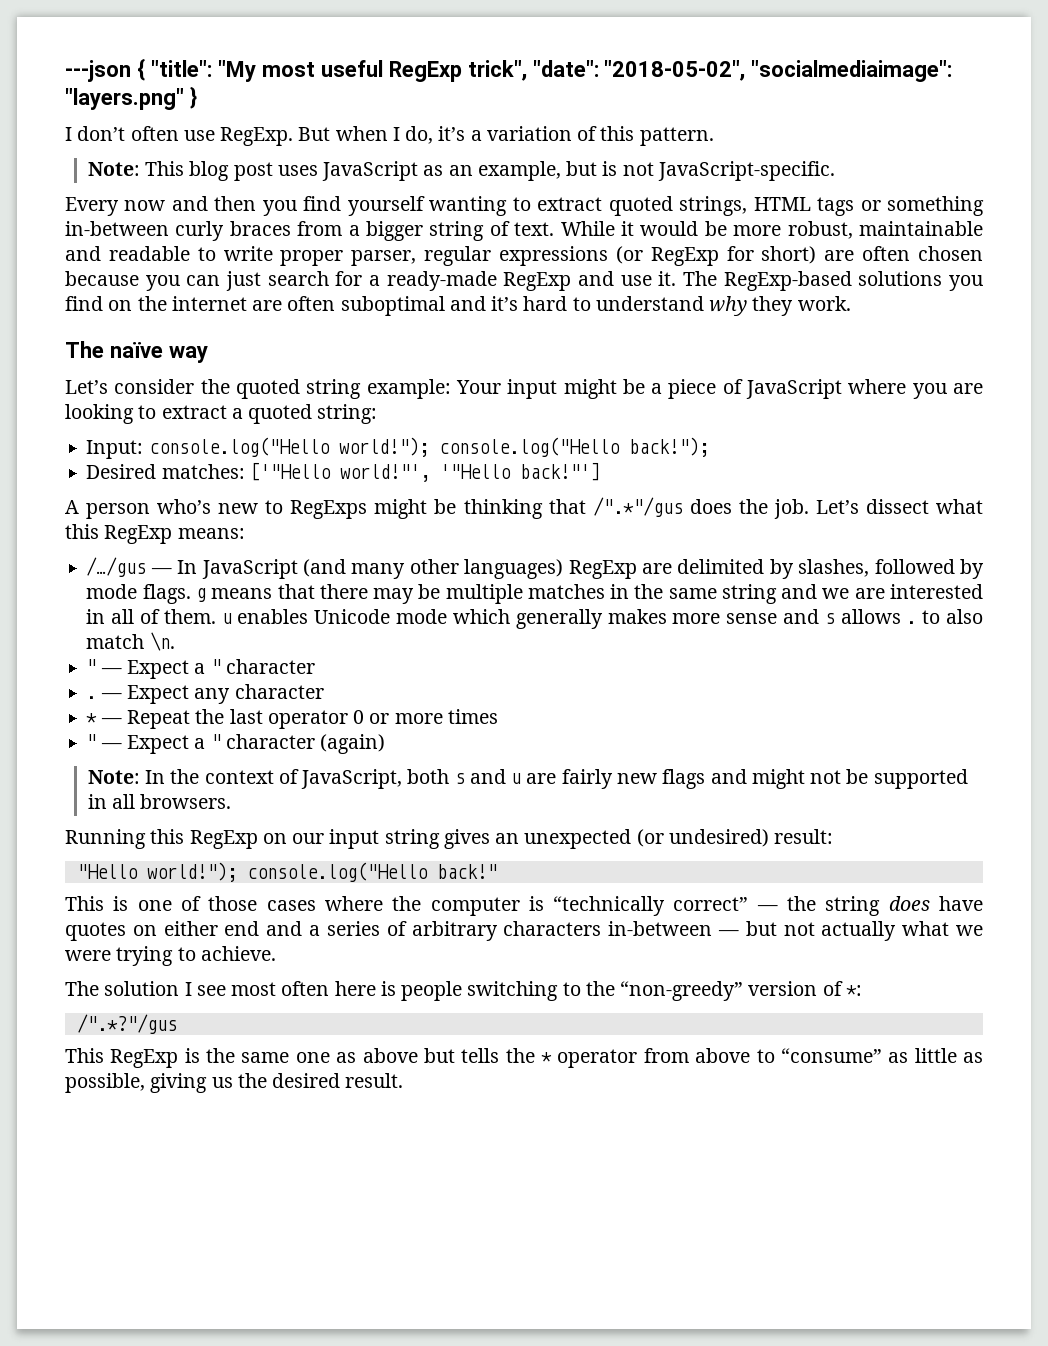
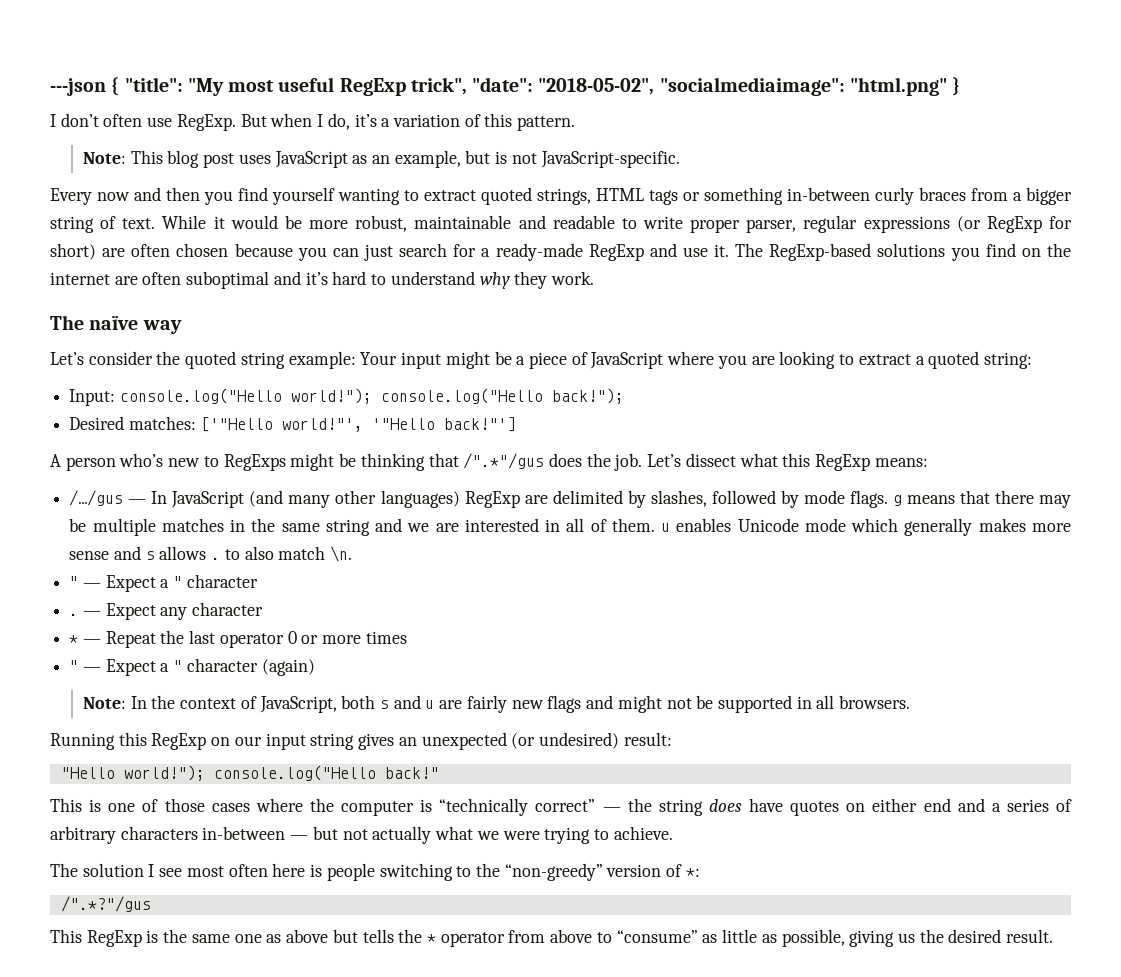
- ---json { "title": "My most useful RegExp trick", "date": "2018-05-02", "socialmediaimage": "layers.png" }
+ ---json { "title": "My most useful RegExp trick", "date": "2018-05-02", "socialmediaimage": "html.png" }

